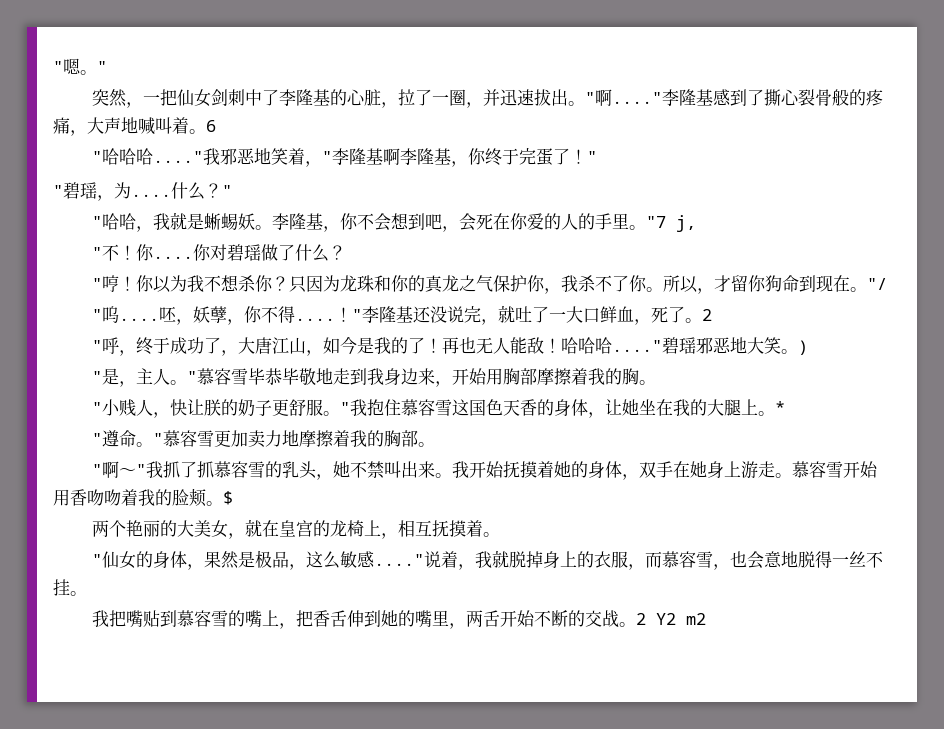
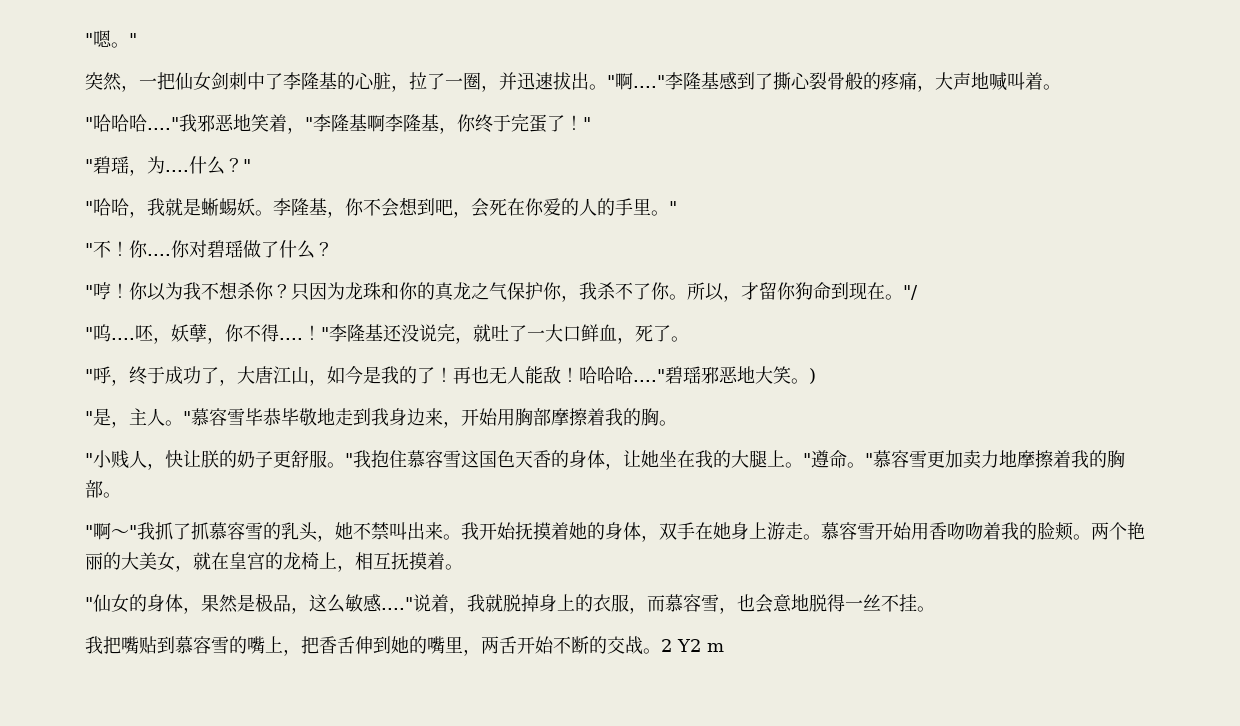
- 6
- 李隆基，你不会想到吧，会死在你爱的人的手里。"7 j,
+ 李隆基，你不会想到吧，会死在你爱的人的手里。"
- "李隆基还没说完，就吐了一大口鲜血，死了。2
+ "李隆基还没说完，就吐了一大口鲜血，死了。
- "我抱住慕容雪这国色天香的身体，让她坐在我的大腿上。*
- "遵命。
+ "我抱住慕容雪这国色天香的身体，让她坐在我的大腿上。"遵命。
- 慕容雪开始用香吻吻着我的脸颊。$
- 两个艳丽的大美女，就在皇宫的龙椅上，相互抚摸着。
+ 慕容雪开始用香吻吻着我的脸颊。两个艳丽的大美女，就在皇宫的龙椅上，相互抚摸着。
- 2 Y2 m2
+ 2 Y2 m

